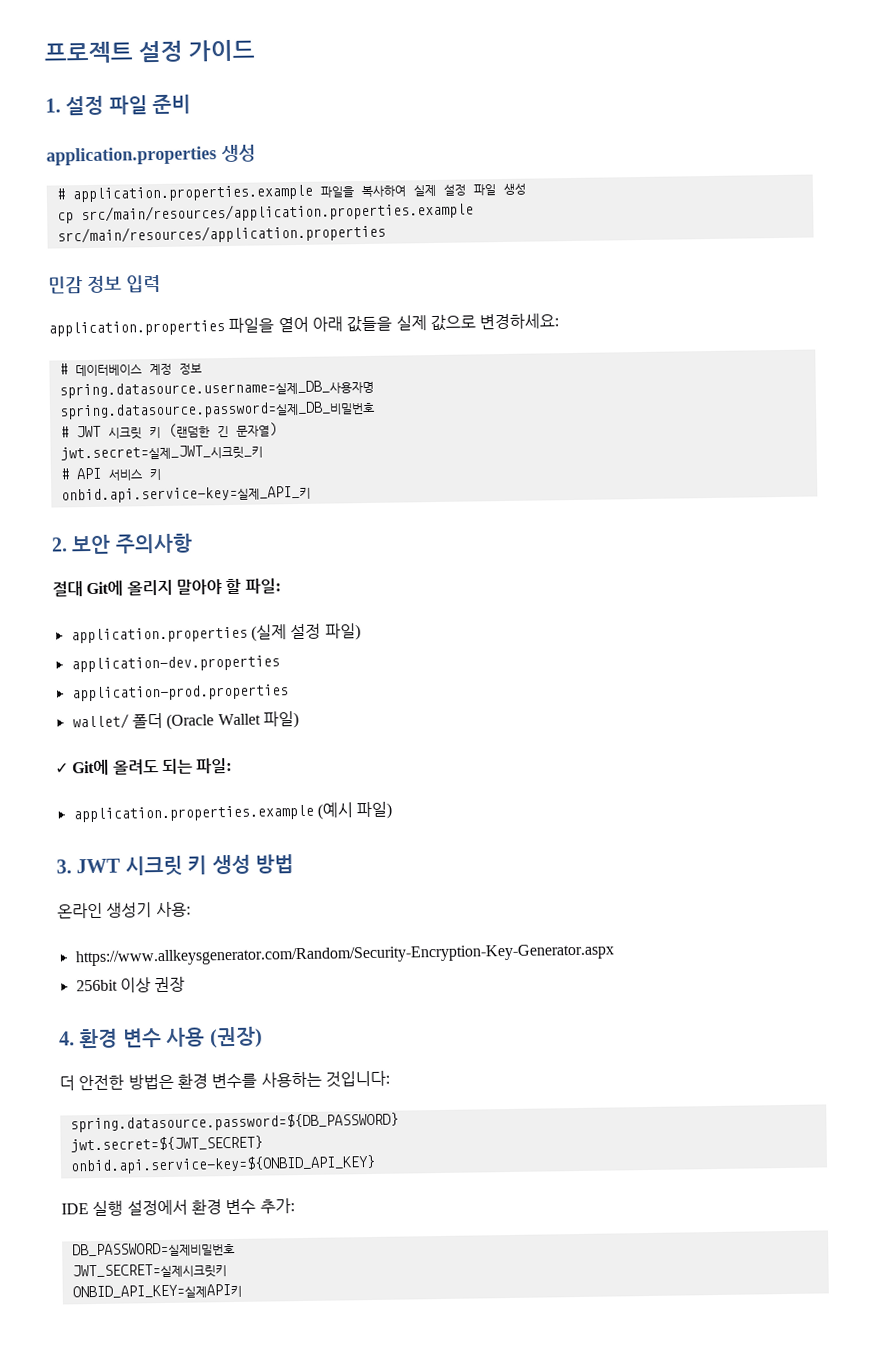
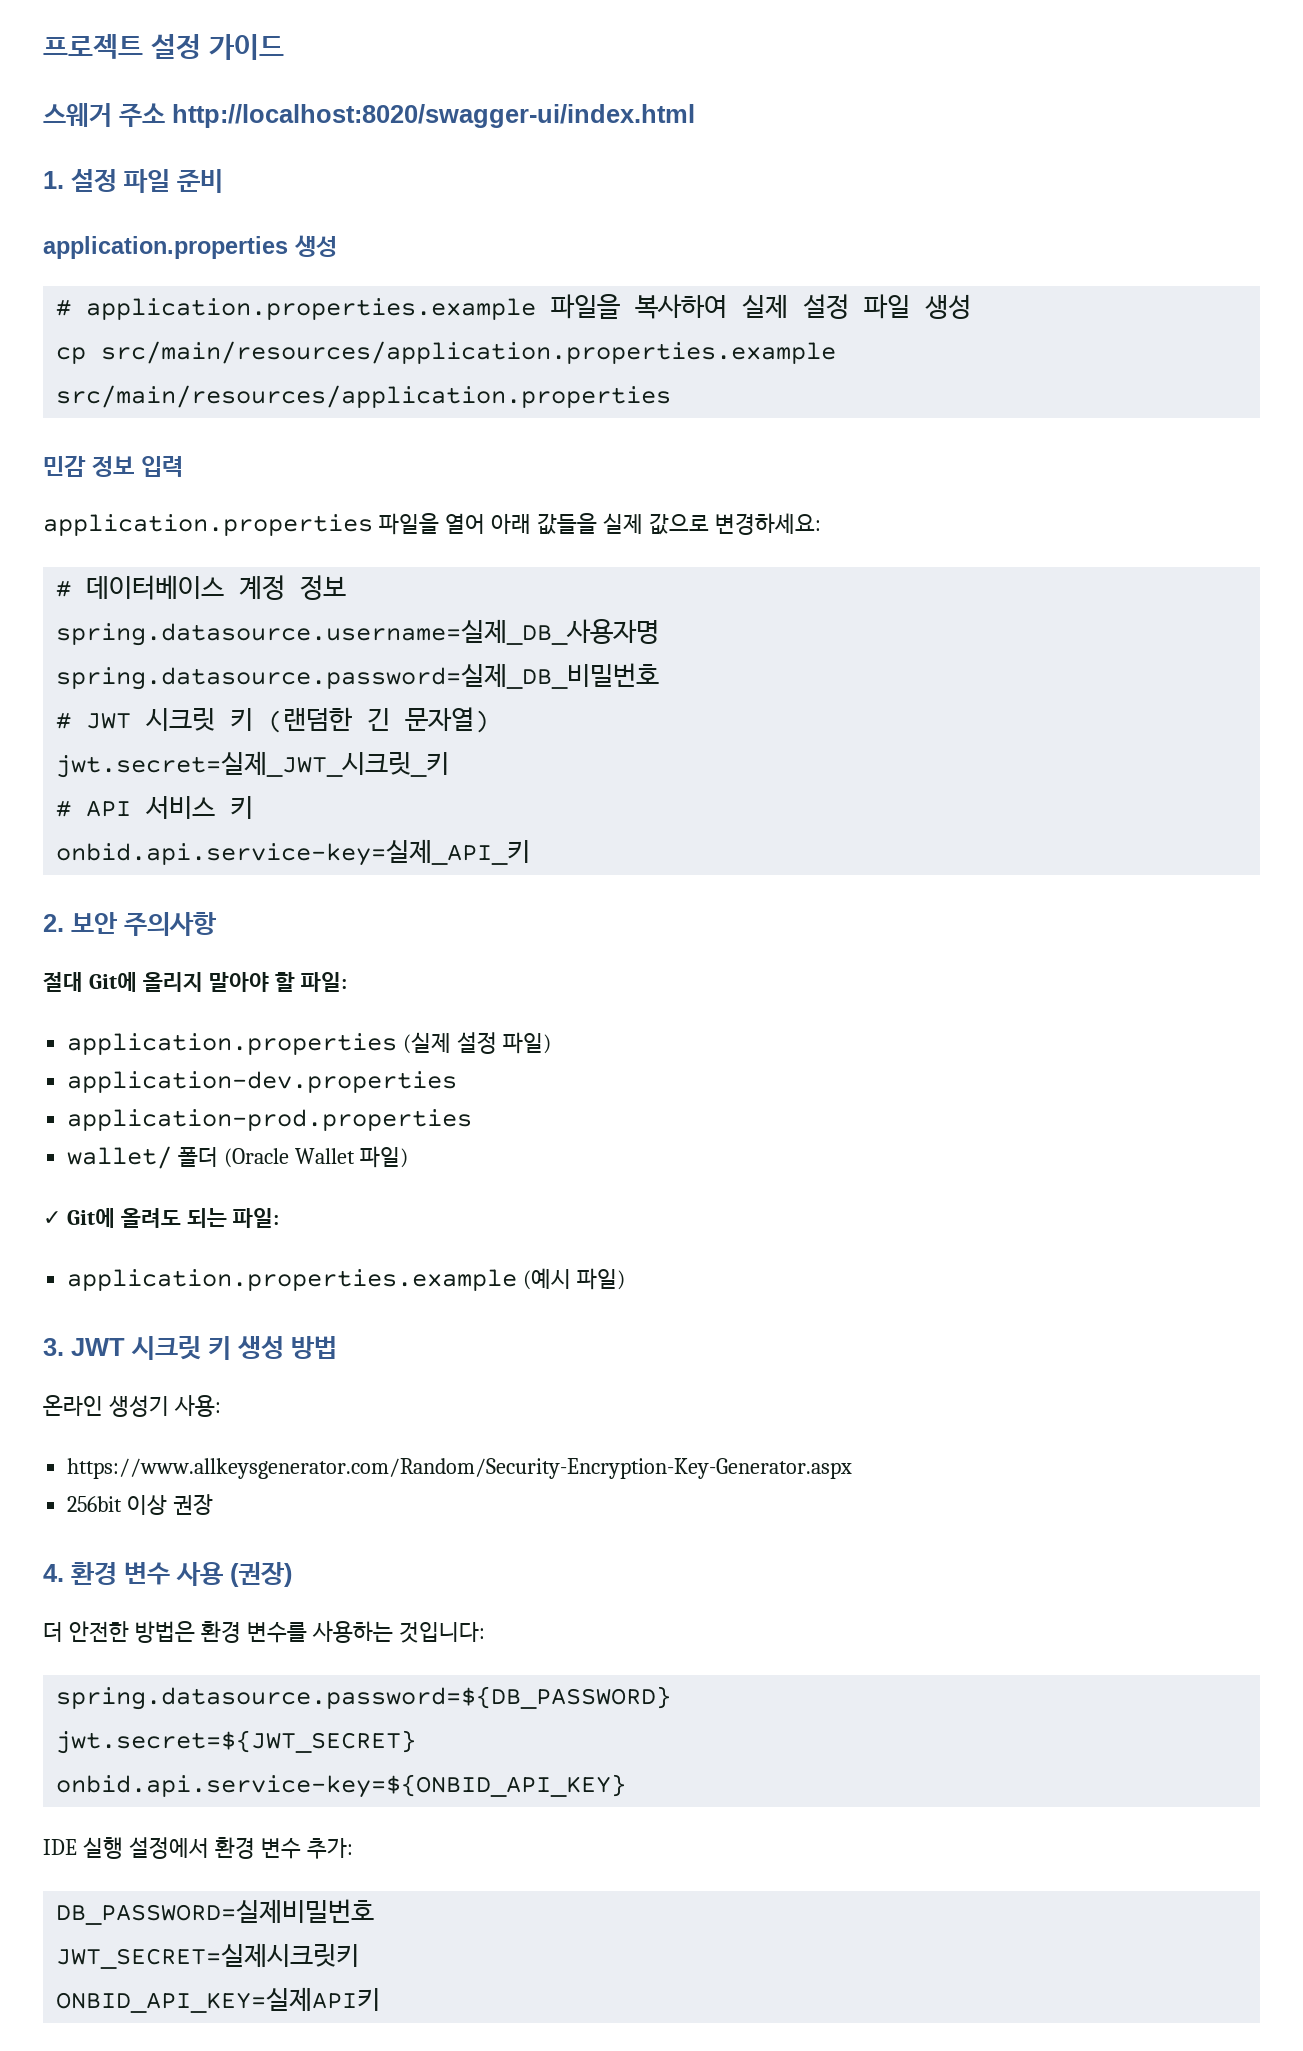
+ 스웨거 주소 http://localhost:8020/swagger-ui/index.html

